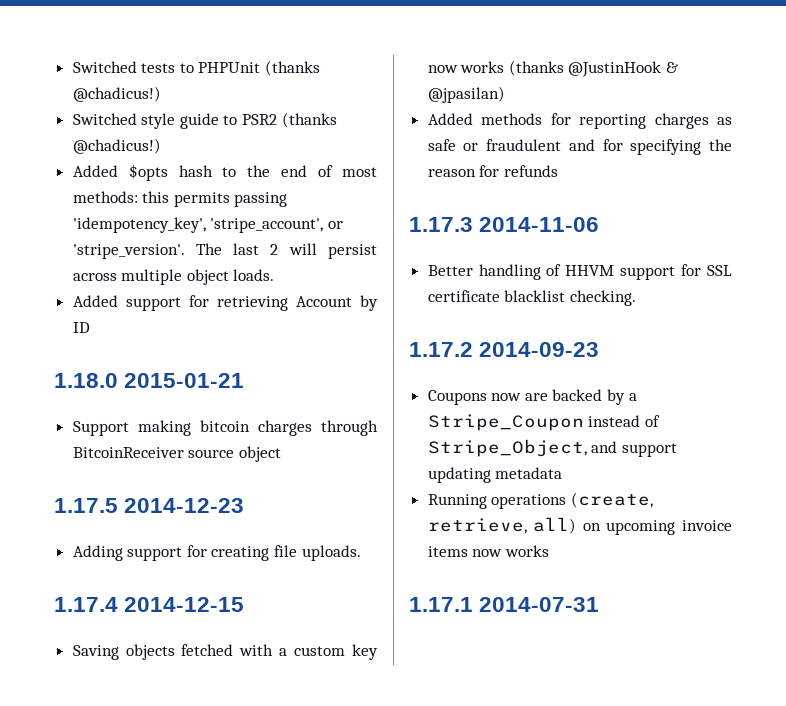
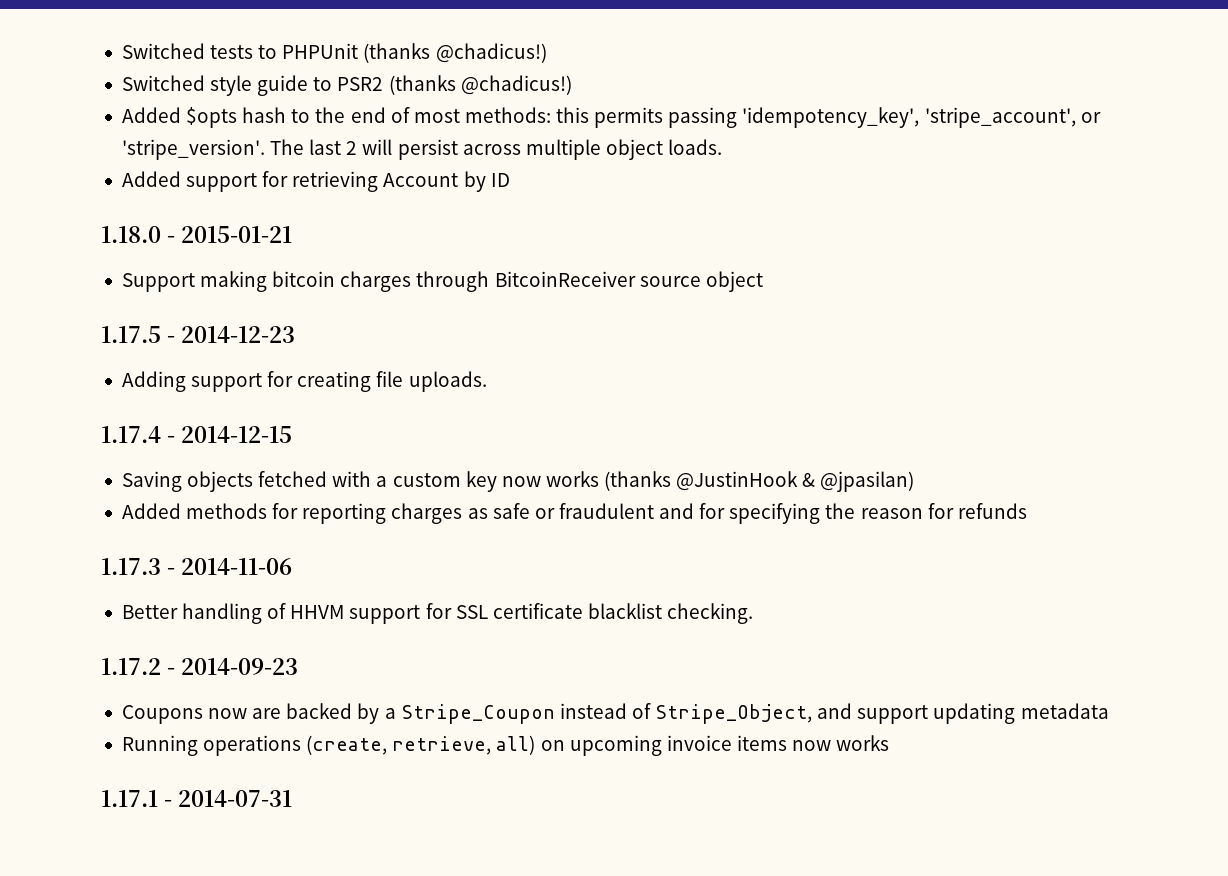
- 1.18.0 2015-01-21
+ 1.18.0 - 2015-01-21
- 1.17.5 2014-12-23
+ 1.17.5 - 2014-12-23
- 1.17.4 2014-12-15
+ 1.17.4 - 2014-12-15
- 1.17.3 2014-11-06
+ 1.17.3 - 2014-11-06
- 1.17.2 2014-09-23
+ 1.17.2 - 2014-09-23
- 1.17.1 2014-07-31
+ 1.17.1 - 2014-07-31

